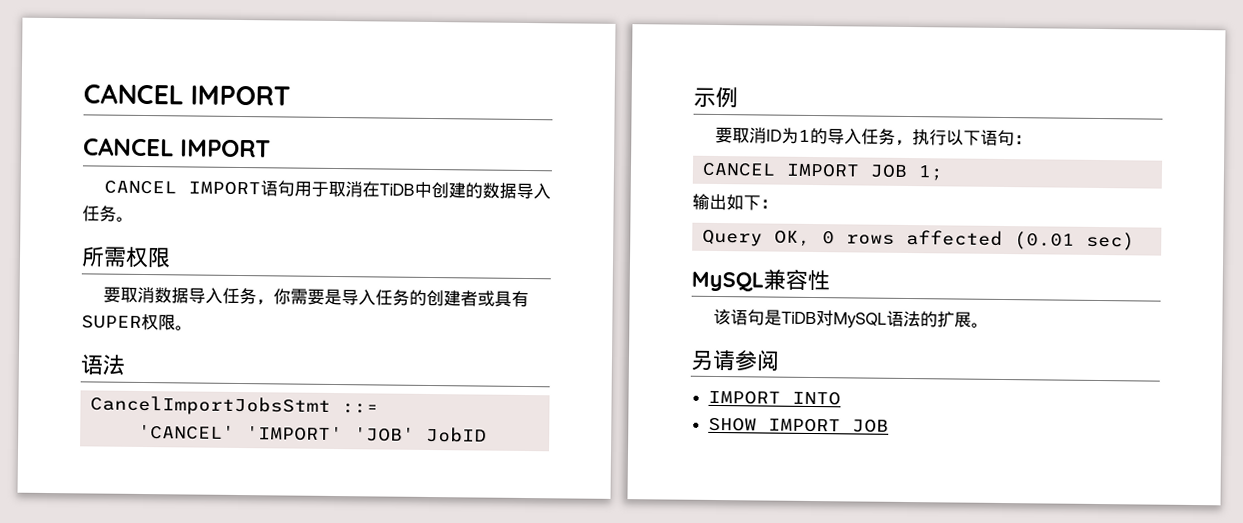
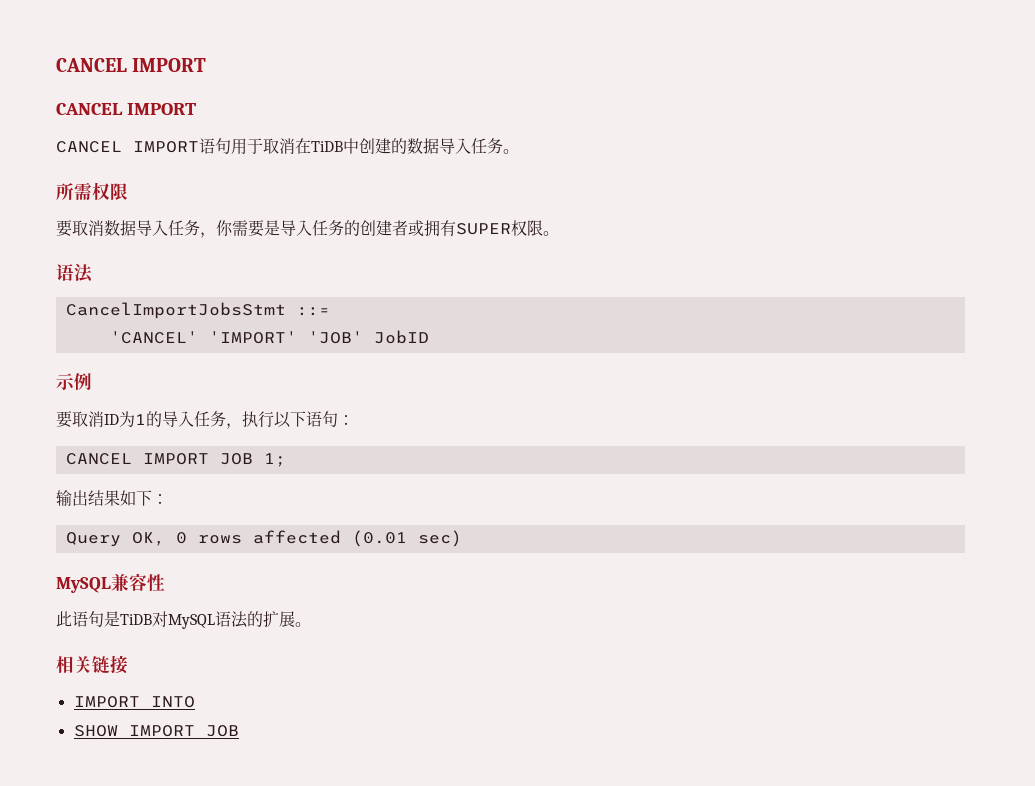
- 要取消数据导入任务，你需要是导入任务的创建者或具有SUPER权限。
+ 要取消数据导入任务，你需要是导入任务的创建者或拥有SUPER权限。
- 输出如下：
+ 输出结果如下：
- 该语句是TiDB对MySQL语法的扩展。
+ 此语句是TiDB对MySQL语法的扩展。
- 另请参阅
+ 相关链接

